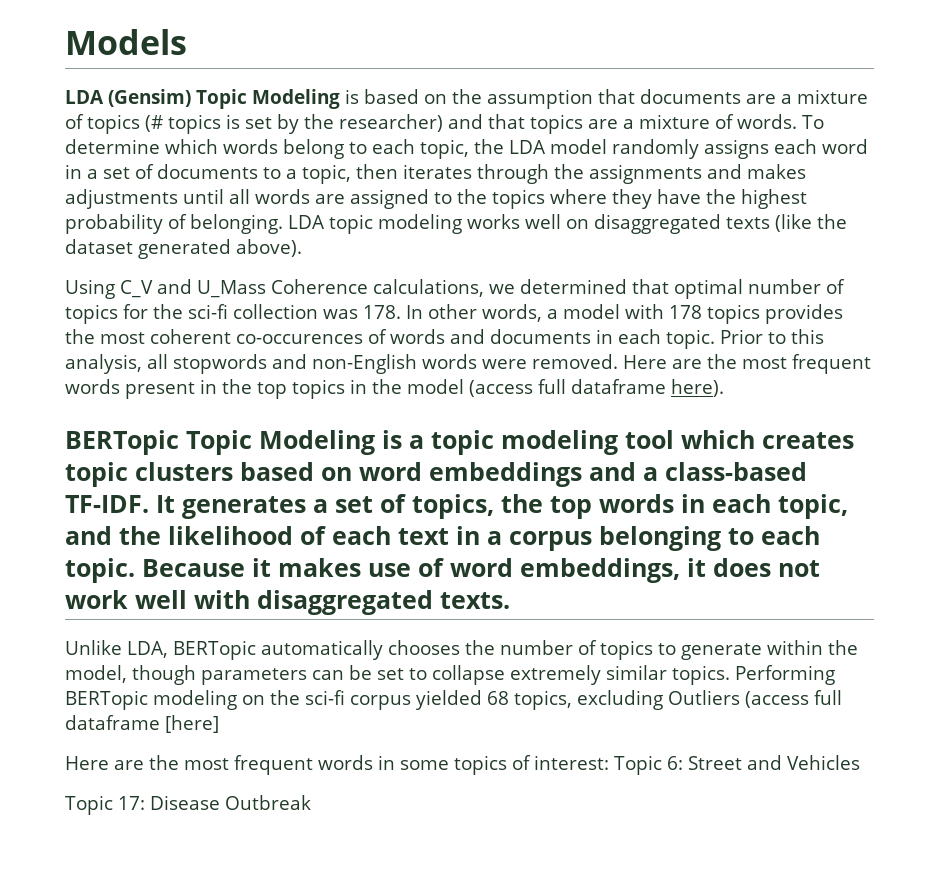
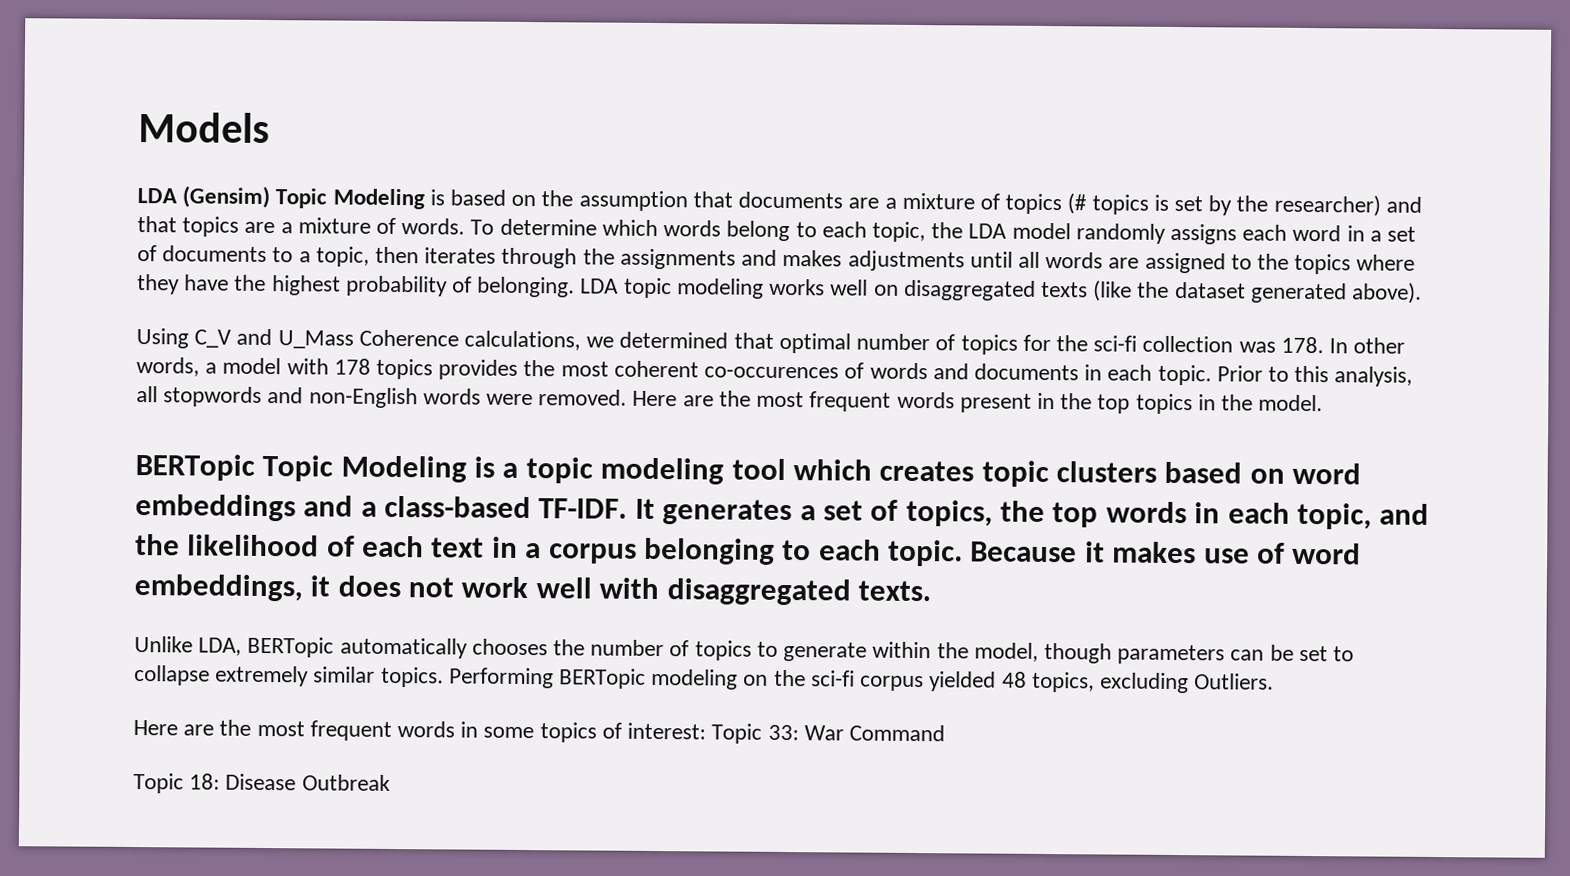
- Here are the most frequent words present in the top topics in the model (access full dataframe here).
+ Here are the most frequent words present in the top topics in the model.
- Performing BERTopic modeling on the sci-fi corpus yielded 68 topics, excluding Outliers (access full dataframe [here]
+ Performing BERTopic modeling on the sci-fi corpus yielded 48 topics, excluding Outliers.
- Here are the most frequent words in some topics of interest: Topic 6: Street and Vehicles
- Topic 17: Disease Outbreak
+ Here are the most frequent words in some topics of interest: Topic 33: War Command
+ Topic 18: Disease Outbreak

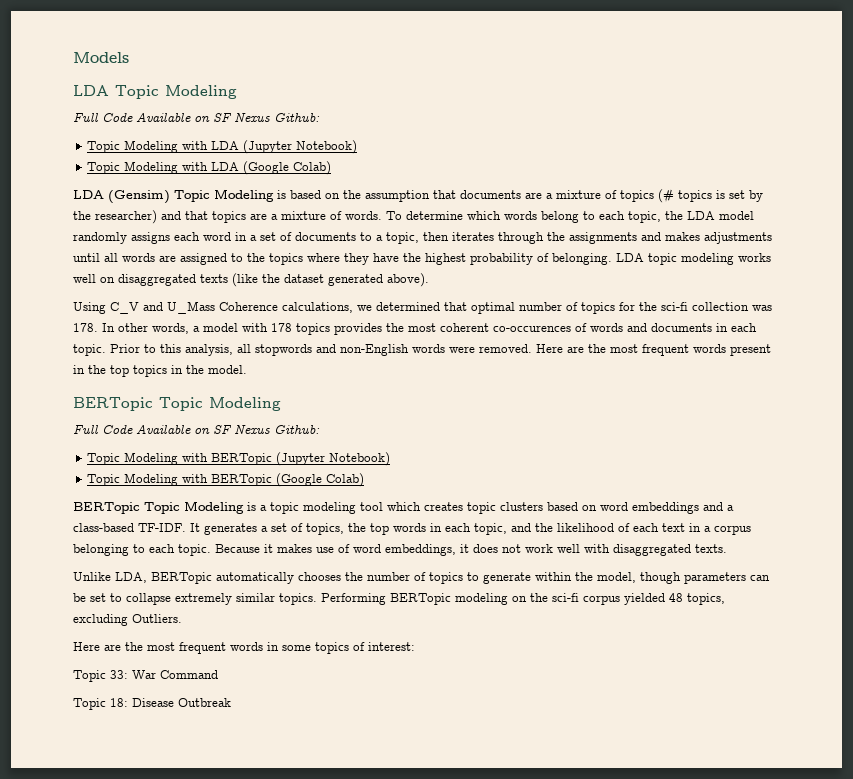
+ LDA Topic Modeling
+ Full Code Available on SF Nexus Github:
+ Topic Modeling with LDA (Jupyter Notebook)
+ Topic Modeling with LDA (Google Colab)
  Here are the most frequent words present in the top topics in the model.
+ BERTopic Topic Modeling
+ Full Code Available on SF Nexus Github:
+ Topic Modeling with BERTopic (Jupyter Notebook)
+ Topic Modeling with BERTopic (Google Colab)
- Here are the most frequent words in some topics of interest: Topic 33: War Command
+ Here are the most frequent words in some topics of interest:
+ Topic 33: War Command

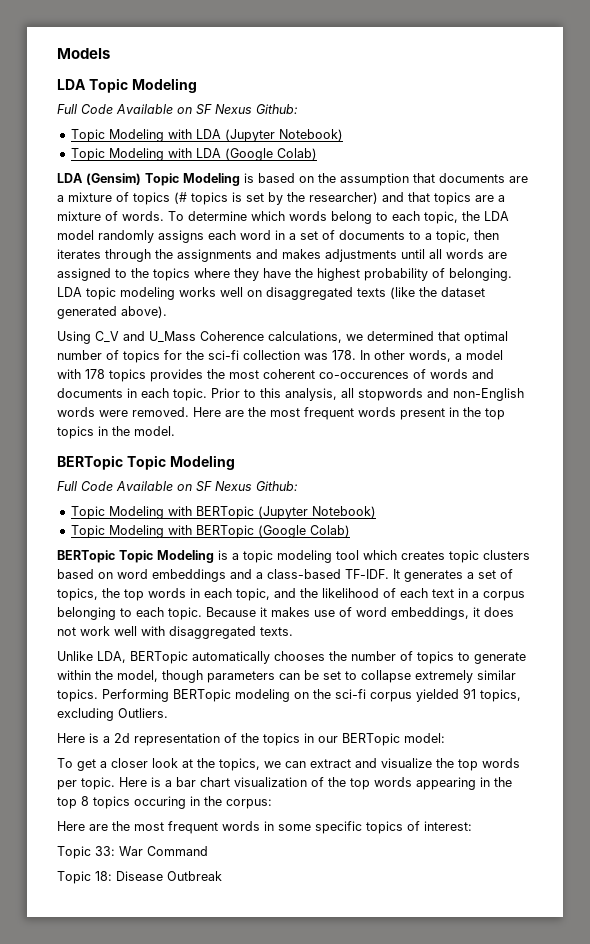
- Performing BERTopic modeling on the sci-fi corpus yielded 48 topics, excluding Outliers.
+ Performing BERTopic modeling on the sci-fi corpus yielded 91 topics, excluding Outliers.
+ Here is a 2d representation of the topics in our BERTopic model:
+ To get a closer look at the topics, we can extract and visualize the top words per topic. Here is a bar chart visualization of the top words appearing in the top 8 topics occuring in the corpus:
- Here are the most frequent words in some topics of interest:
+ Here are the most frequent words in some specific topics of interest:

